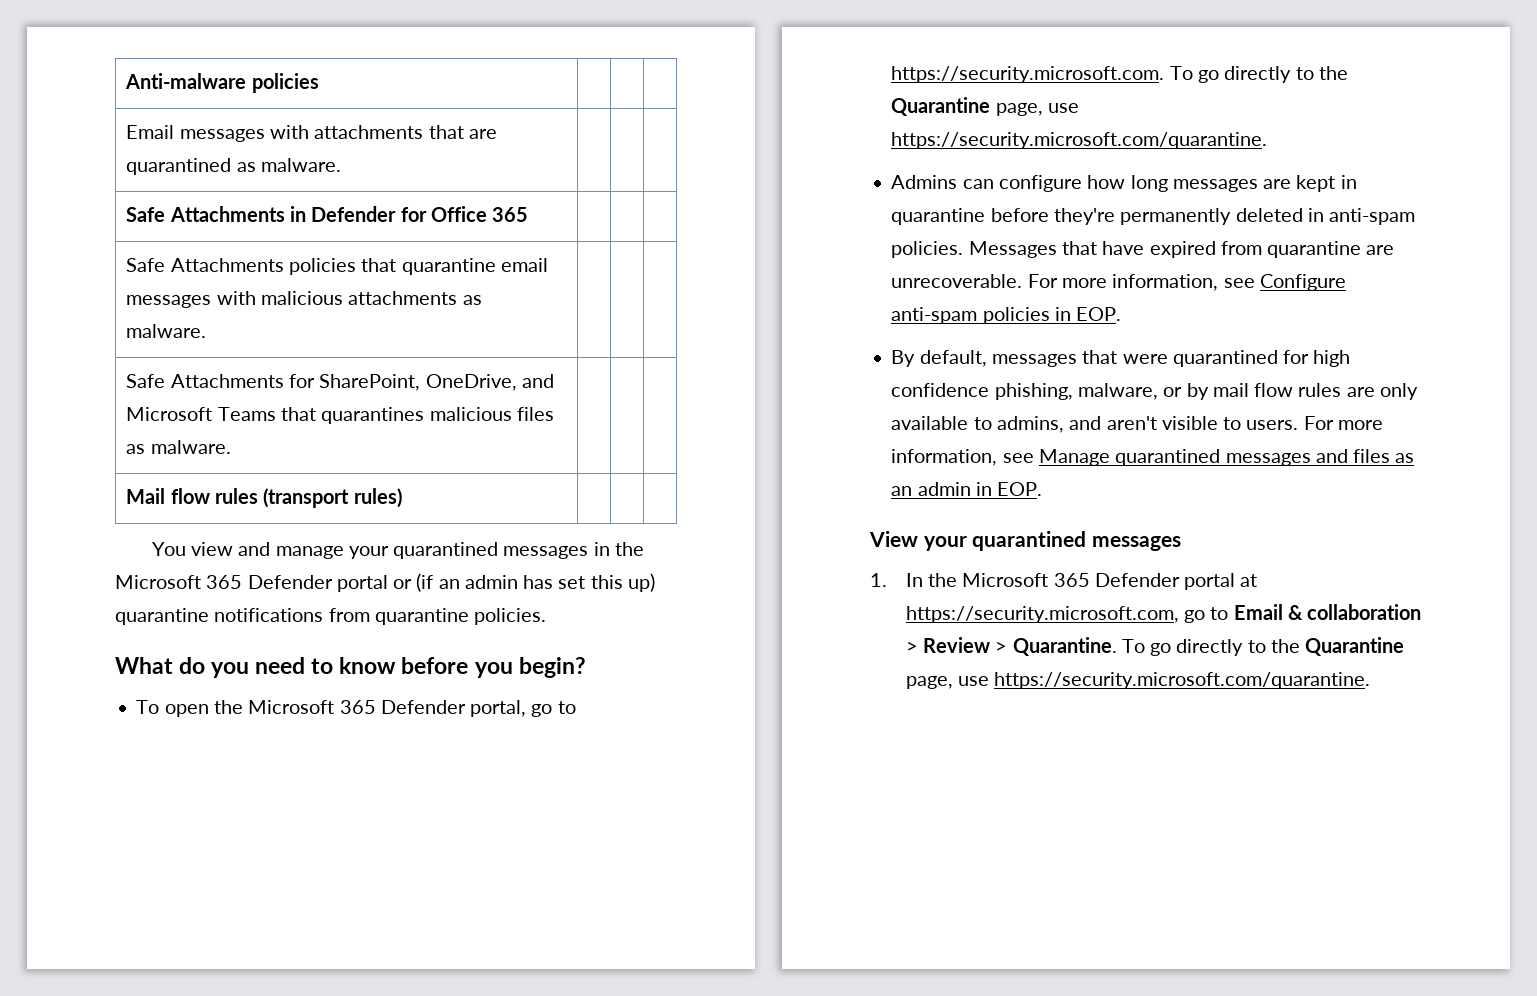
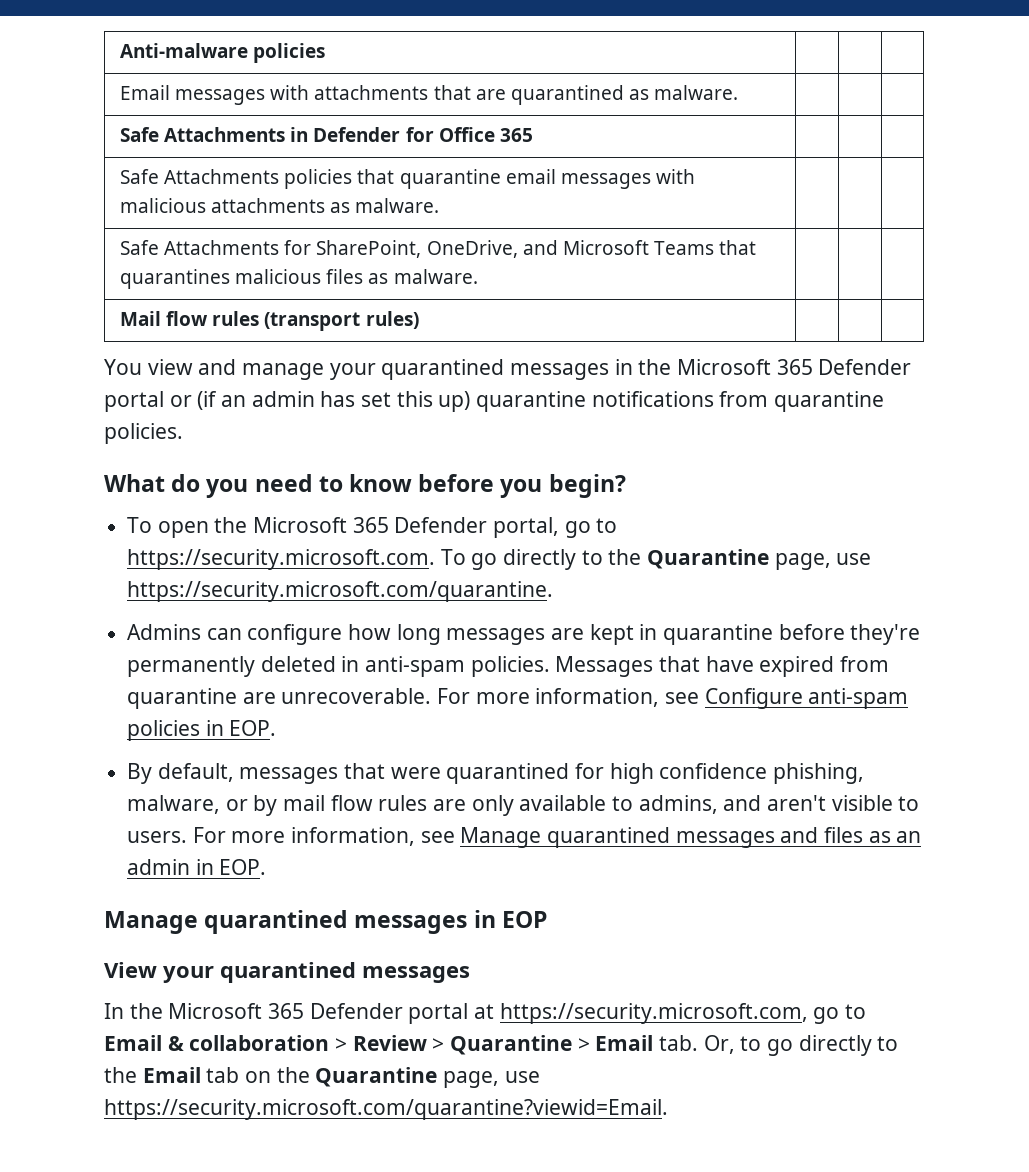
+ Manage quarantined messages in EOP
- 1. In the Microsoft 365 Defender portal at https://security.microsoft.com, go to Email & collaboration > Review > Quarantine. To go directly to the Quarantine page, use https://security.microsoft.com/quarantine.
+ In the Microsoft 365 Defender portal at https://security.microsoft.com, go to Email & collaboration > Review > Quarantine > Email tab. Or, to go directly to the Email tab on the Quarantine page, use https://security.microsoft.com/quarantine?viewid=Email.

